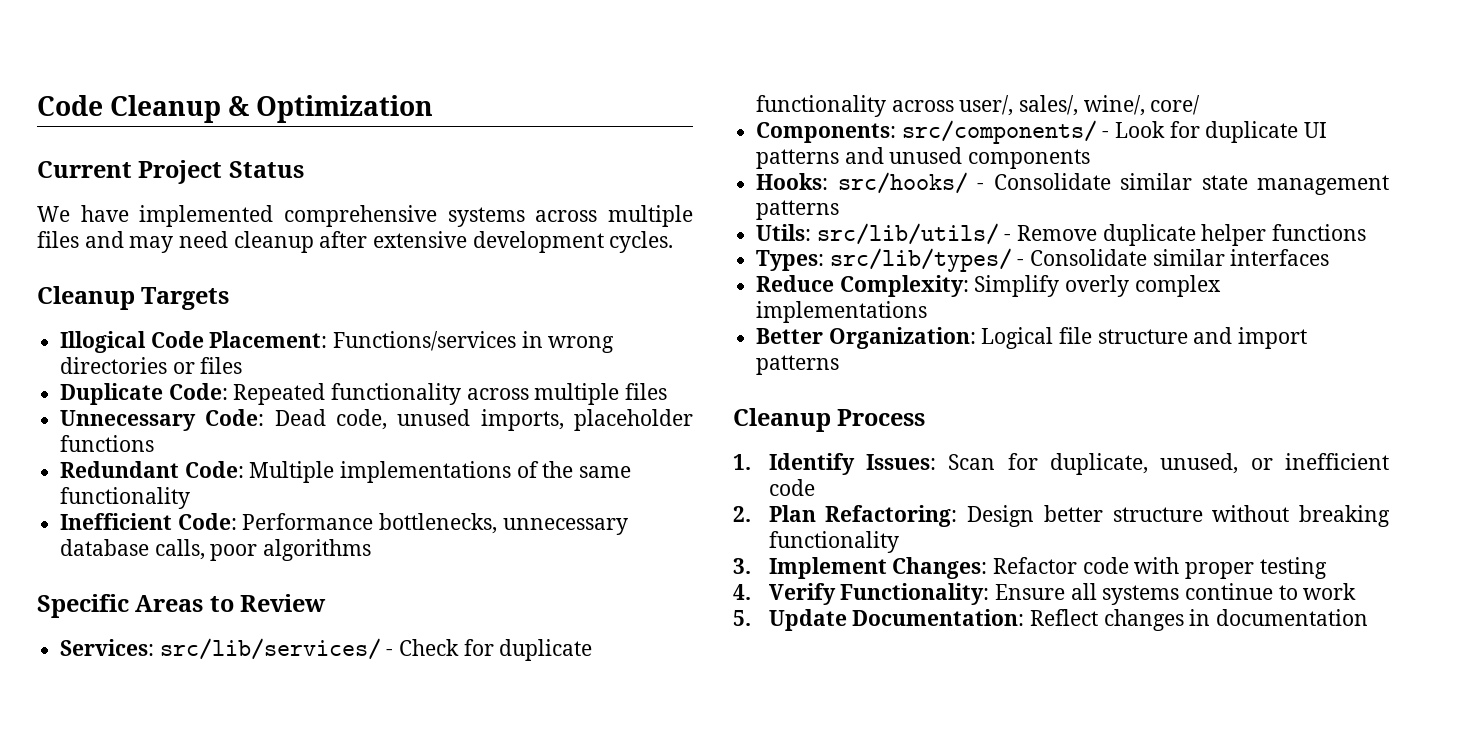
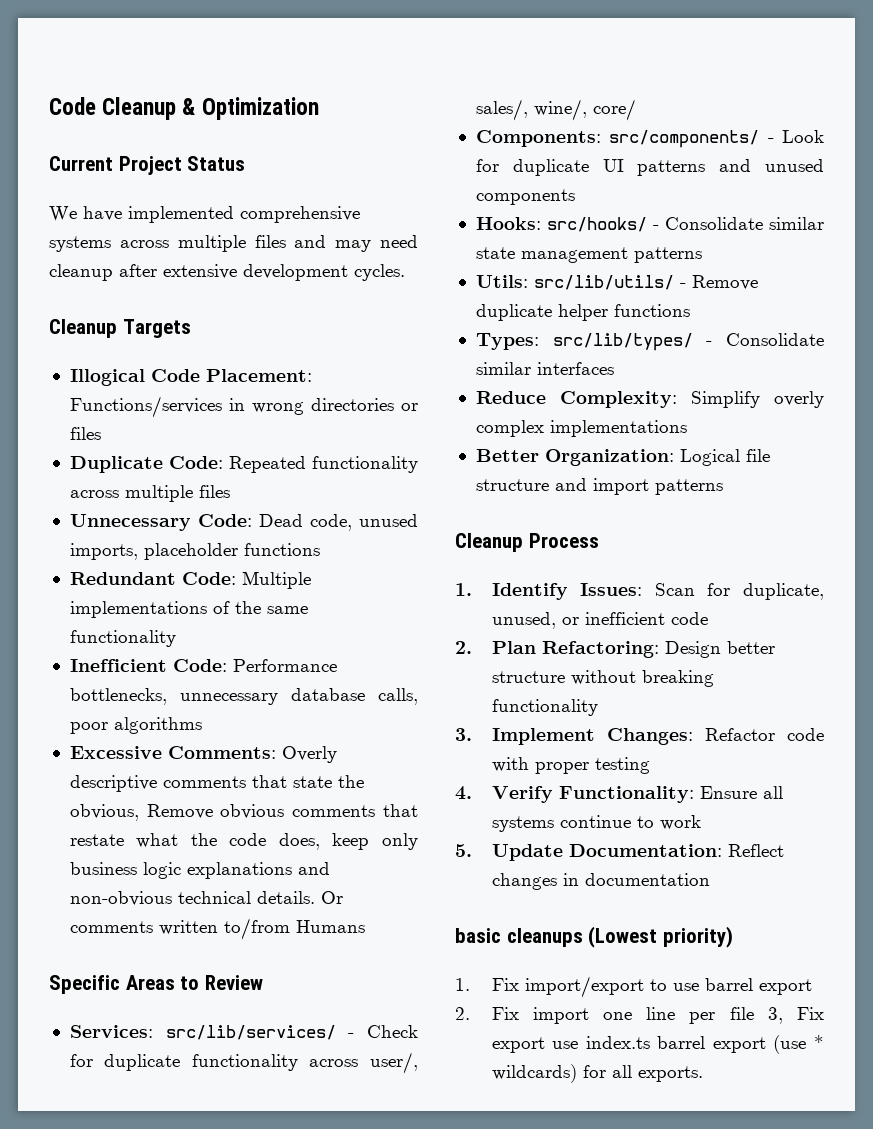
+ Excessive Comments: Overly descriptive comments that state the obvious, Remove obvious comments that restate what the code does, keep only business logic explanations and non-obvious technical details. Or comments written to/from Humans
+ basic cleanups (Lowest priority)
+ 1. Fix import/export to use barrel export
+ 2. Fix import one line per file 3, Fix export use index.ts barrel export (use * wildcards) for all exports.

